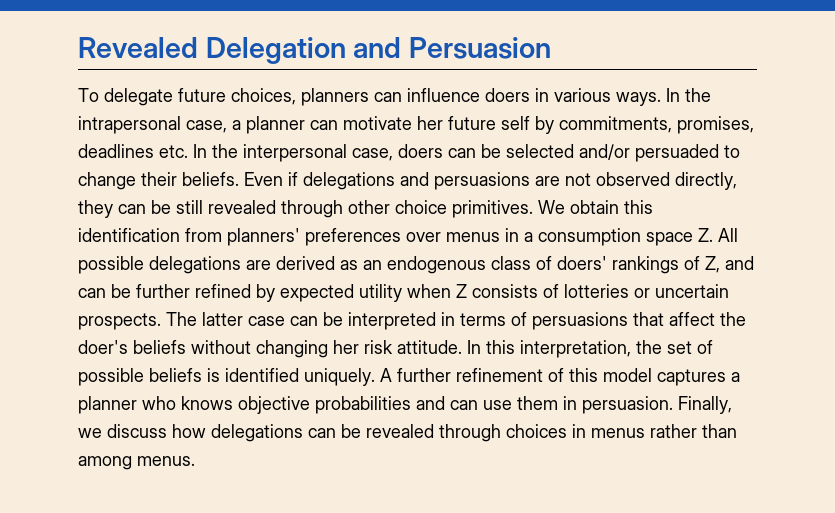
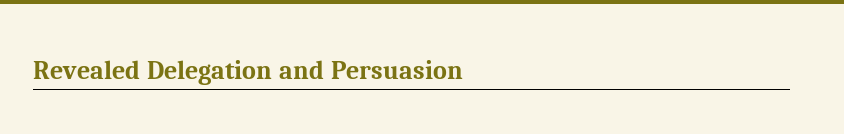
- To delegate future choices, planners can influence doers in various ways. In the intrapersonal case, a planner can motivate her future self by commitments, promises, deadlines etc. In the interpersonal case, doers can be selected and/or persuaded to change their beliefs. Even if delegations and persuasions are not observed directly, they can be still revealed through other choice primitives. We obtain this identification from planners' preferences over menus in a consumption space Z. All possible delegations are derived as an endogenous class of doers' rankings of Z, and can be further refined by expected utility when Z consists of lotteries or uncertain prospects. The latter case can be interpreted in terms of persuasions that affect the doer's beliefs without changing her risk attitude. In this interpretation, the set of possible beliefs is identified uniquely. A further refinement of this model captures a planner who knows objective probabilities and can use them in persuasion. Finally, we discuss how delegations can be revealed through choices in menus rather than among menus.

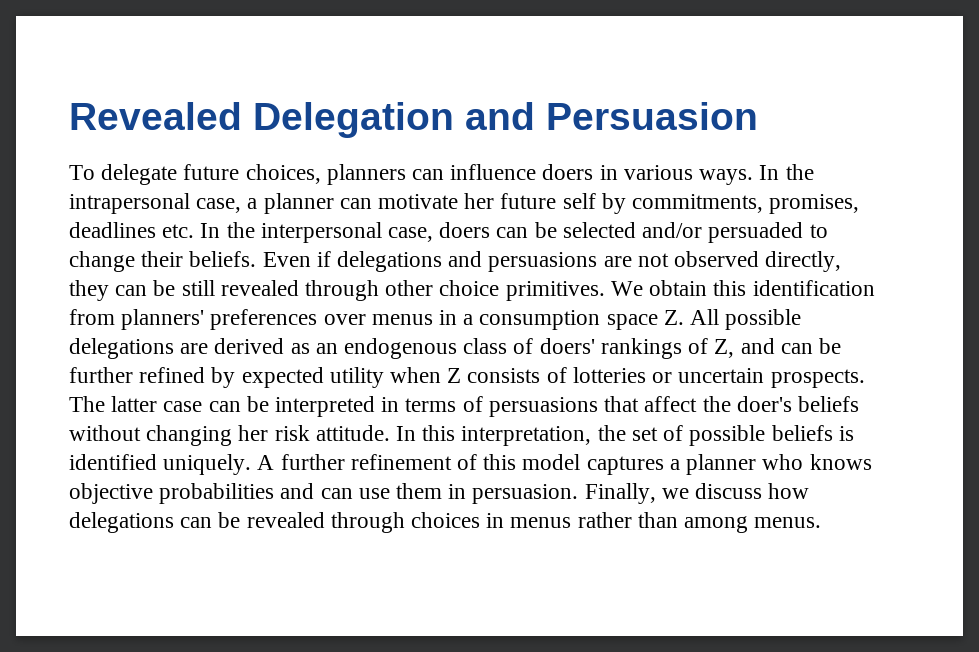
+ To delegate future choices, planners can influence doers in various ways. In the intrapersonal case, a planner can motivate her future self by commitments, promises, deadlines etc. In the interpersonal case, doers can be selected and/or persuaded to change their beliefs. Even if delegations and persuasions are not observed directly, they can be still revealed through other choice primitives. We obtain this identification from planners' preferences over menus in a consumption space Z. All possible delegations are derived as an endogenous class of doers' rankings of Z, and can be further refined by expected utility when Z consists of lotteries or uncertain prospects. The latter case can be interpreted in terms of persuasions that affect the doer's beliefs without changing her risk attitude. In this interpretation, the set of possible beliefs is identified uniquely. A further refinement of this model captures a planner who knows objective probabilities and can use them in persuasion. Finally, we discuss how delegations can be revealed through choices in menus rather than among menus.

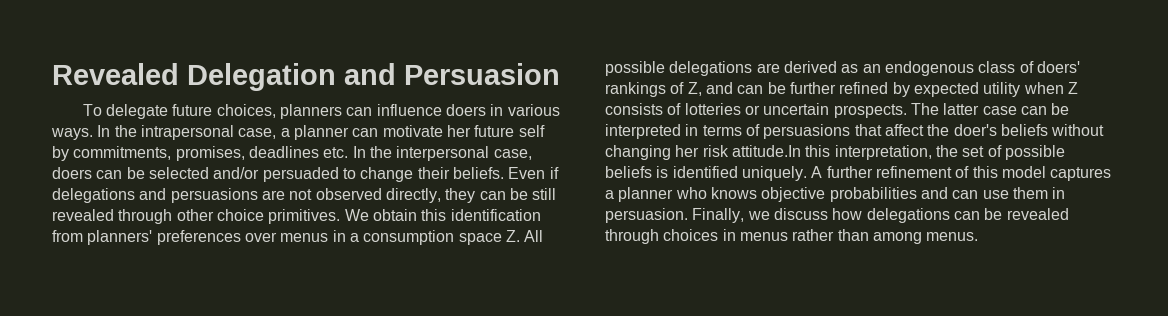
- The latter case can be interpreted in terms of persuasions that affect the doer's beliefs without changing her risk attitude. In this interpretation, the set of possible beliefs is identified uniquely.
+ The latter case can be interpreted in terms of persuasions that affect the doer's beliefs without changing her risk attitude.In this interpretation, the set of possible beliefs is identified uniquely.

